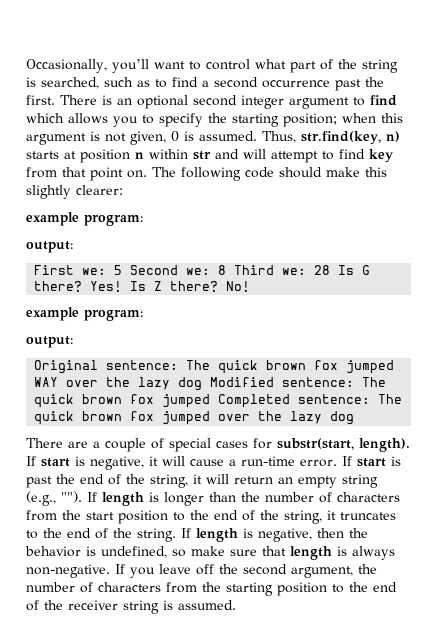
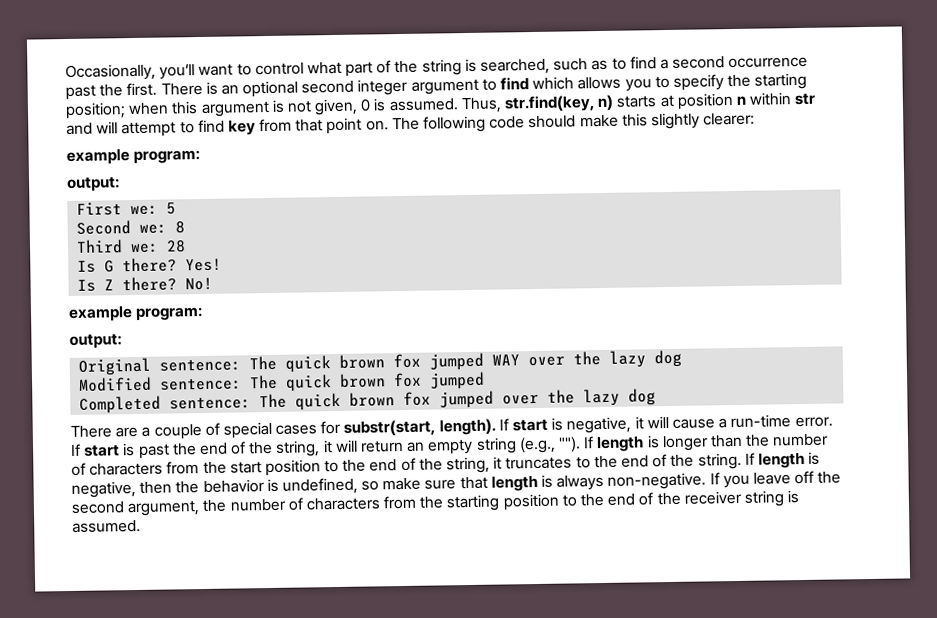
- First we: 5 Second we: 8 Third we: 28 Is G there?
+ First we: 5
+ Second we: 8
+ Third we: 28
+ Is G there?
- Yes! Is Z there?
+ Yes!
+ Is Z there?
- Original sentence: The quick brown fox jumped WAY over the lazy dog Modified sentence: The quick brown fox jumped Completed sentence: The quick brown fox jumped over the lazy dog
+ Original sentence: The quick brown fox jumped WAY over the lazy dog
+ Modified sentence: The quick brown fox jumped
+ Completed sentence: The quick brown fox jumped over the lazy dog

